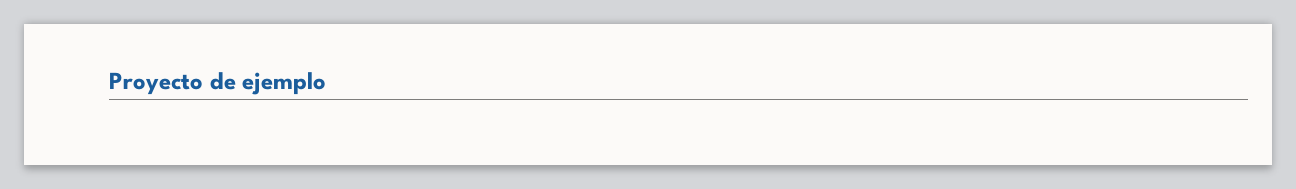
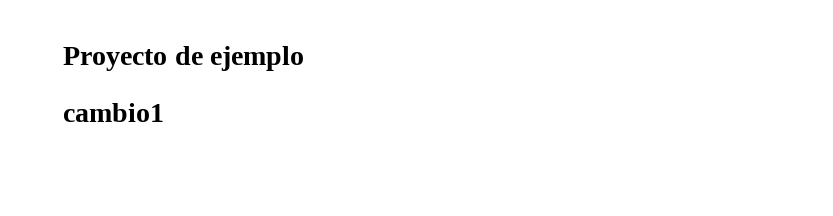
+ cambio1

